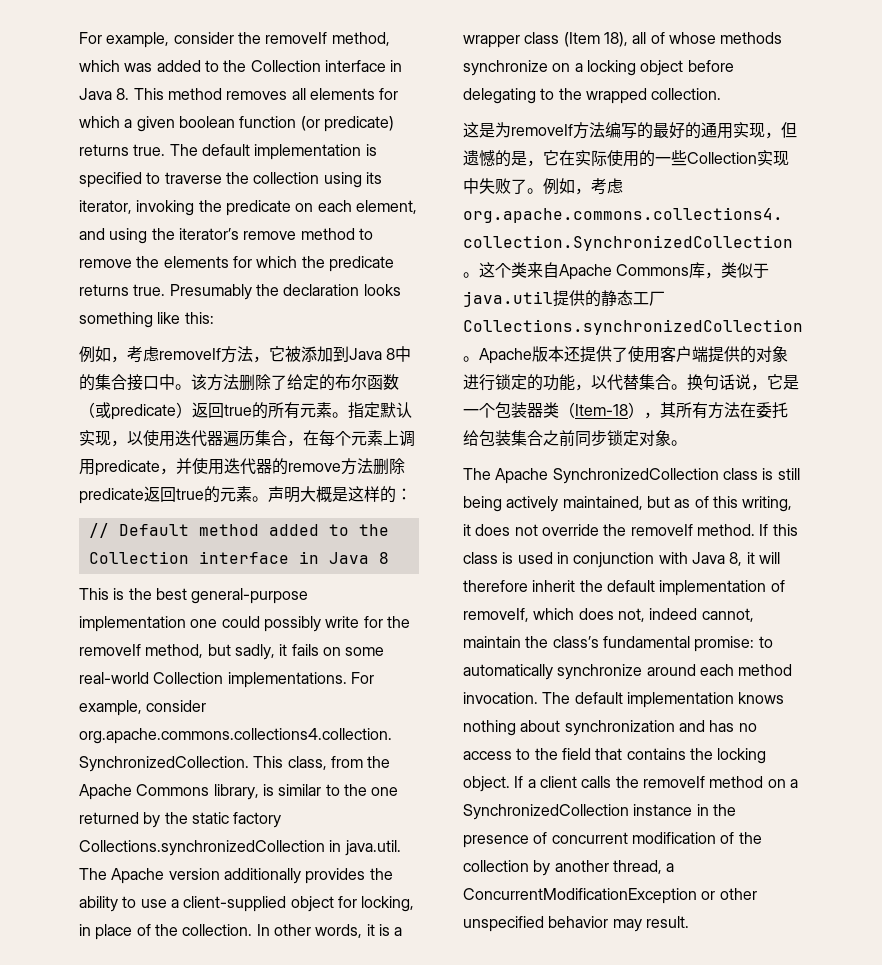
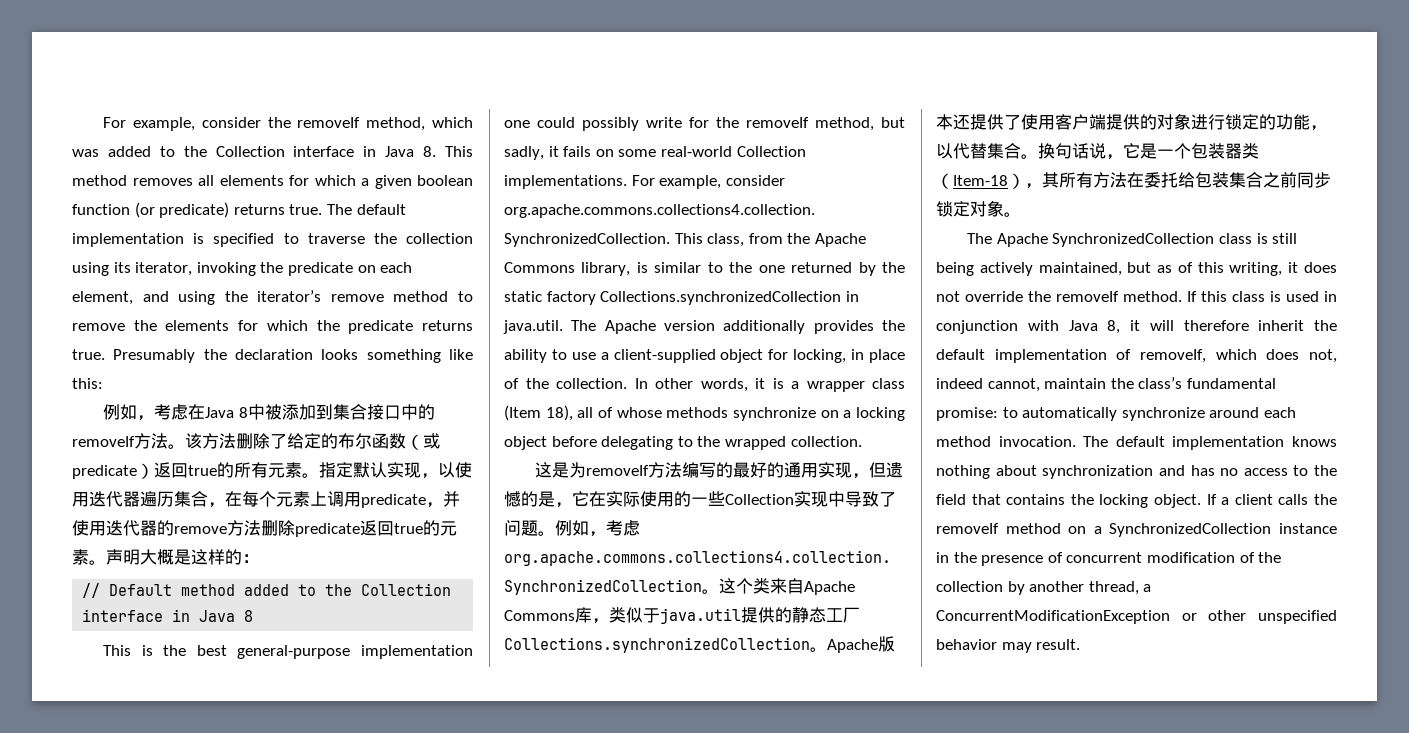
- 例如，考虑removeIf方法，它被添加到Java 8中的集合接口中。
+ 例如，考虑在Java 8中被添加到集合接口中的removeIf方法。
- 这是为removeIf方法编写的最好的通用实现，但遗憾的是，它在实际使用的一些Collection实现中失败了。
+ 这是为removeIf方法编写的最好的通用实现，但遗憾的是，它在实际使用的一些Collection实现中导致了问题。

